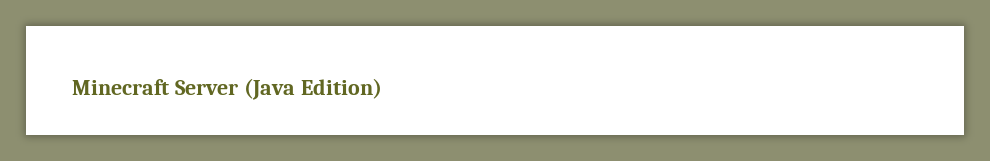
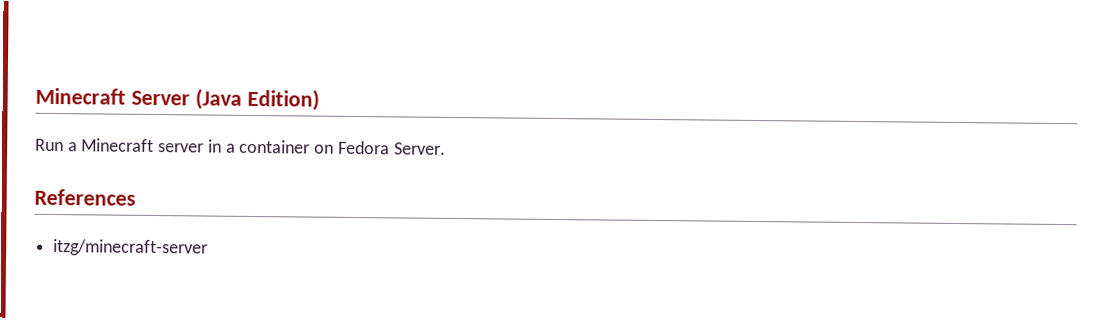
+ Run a Minecraft server in a container on Fedora Server.
+ References
+ itzg/minecraft-server

